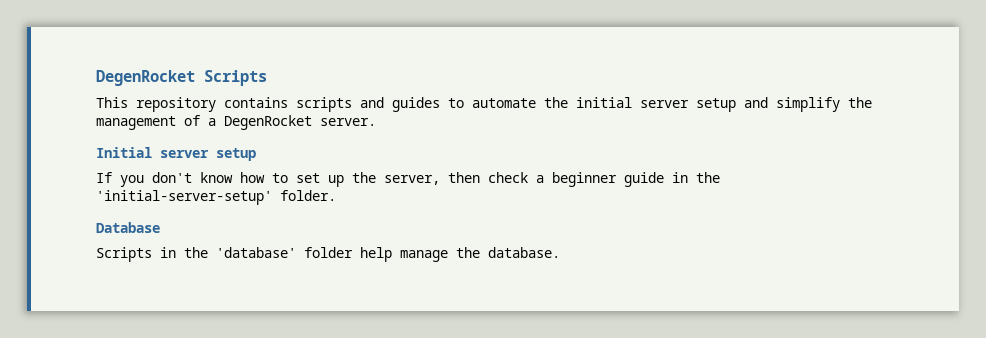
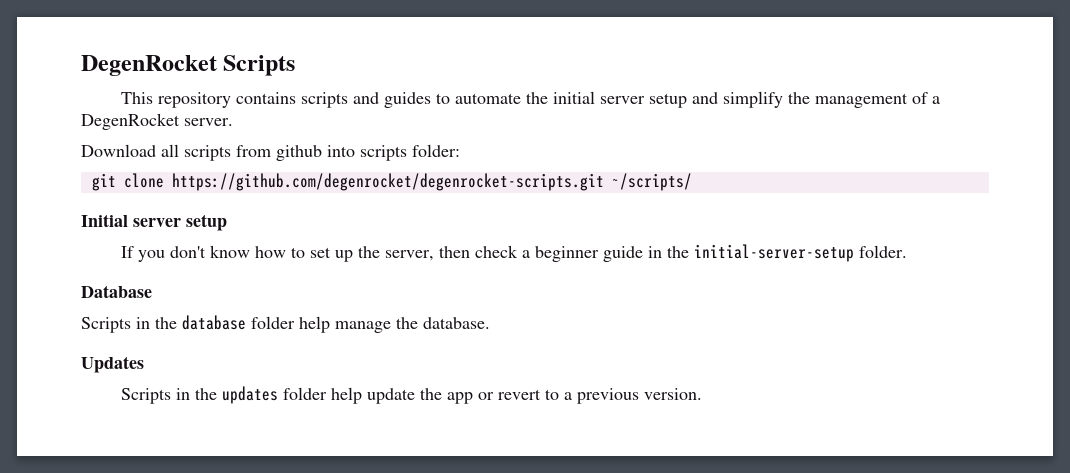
+ Download all scripts from github into scripts folder:
+ git clone https://github.com/degenrocket/degenrocket-scripts.git ~/scripts/
- If you don't know how to set up the server, then check a beginner guide in the 'initial-server-setup' folder.
+ If you don't know how to set up the server, then check a beginner guide in the initial-server-setup folder.
- Scripts in the 'database' folder help manage the database.
+ Scripts in the database folder help manage the database.
+ Updates
+ Scripts in the updates folder help update the app or revert to a previous version.

